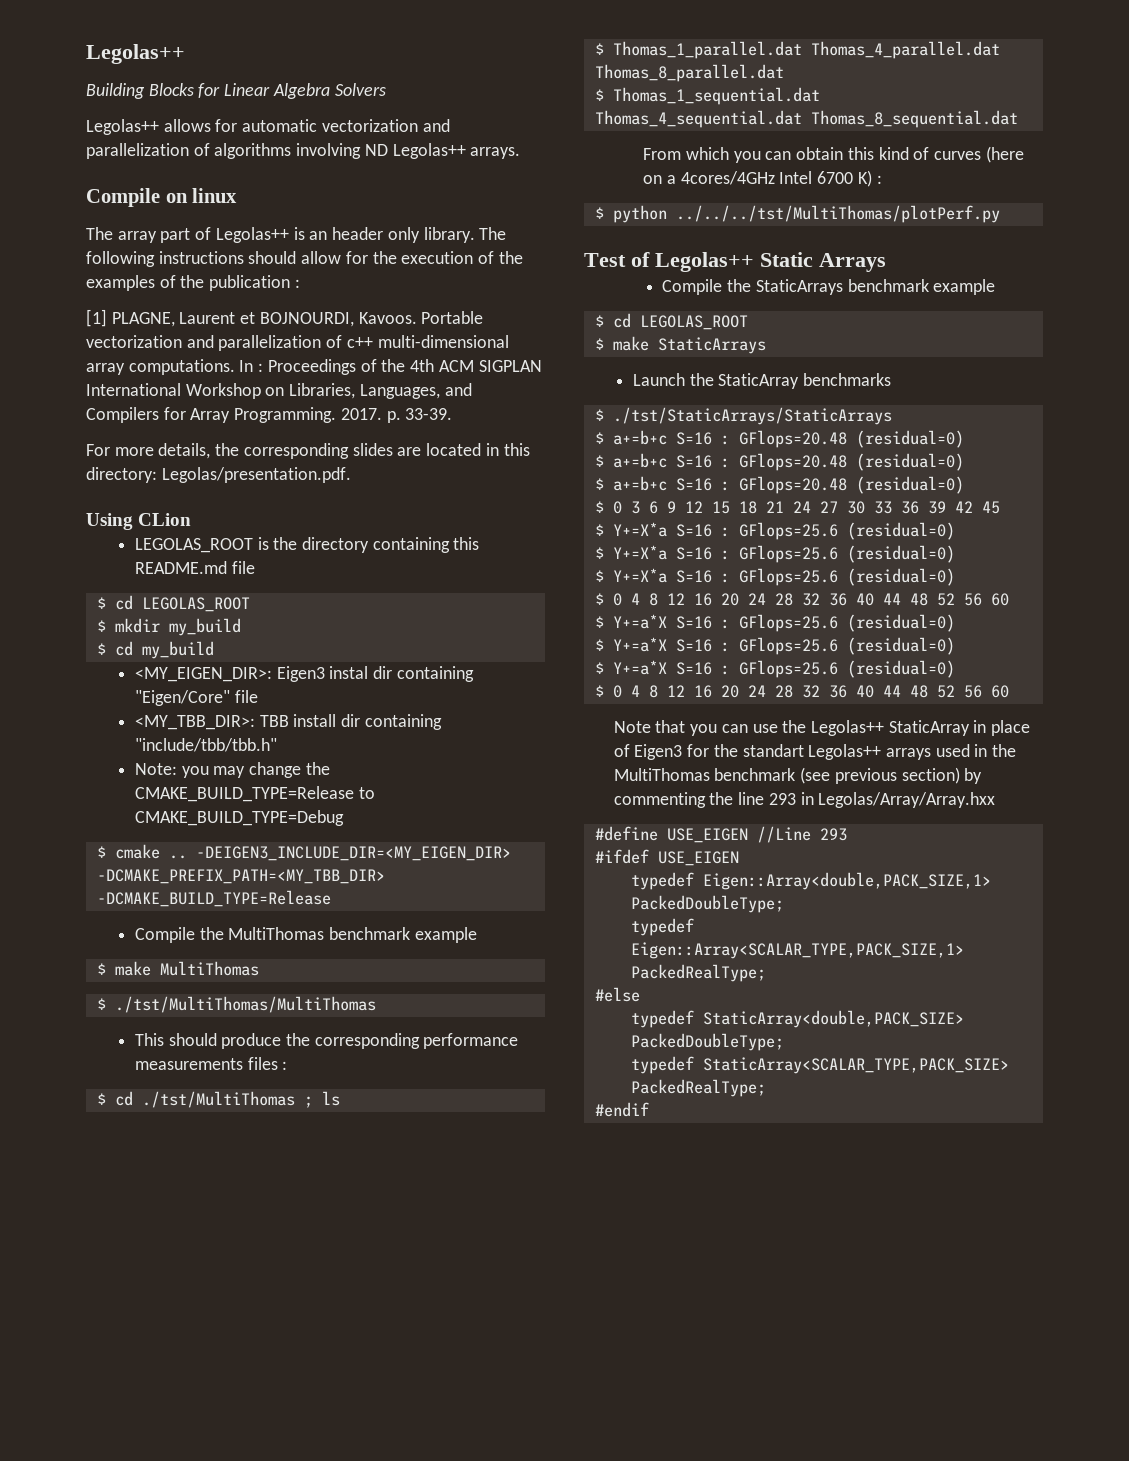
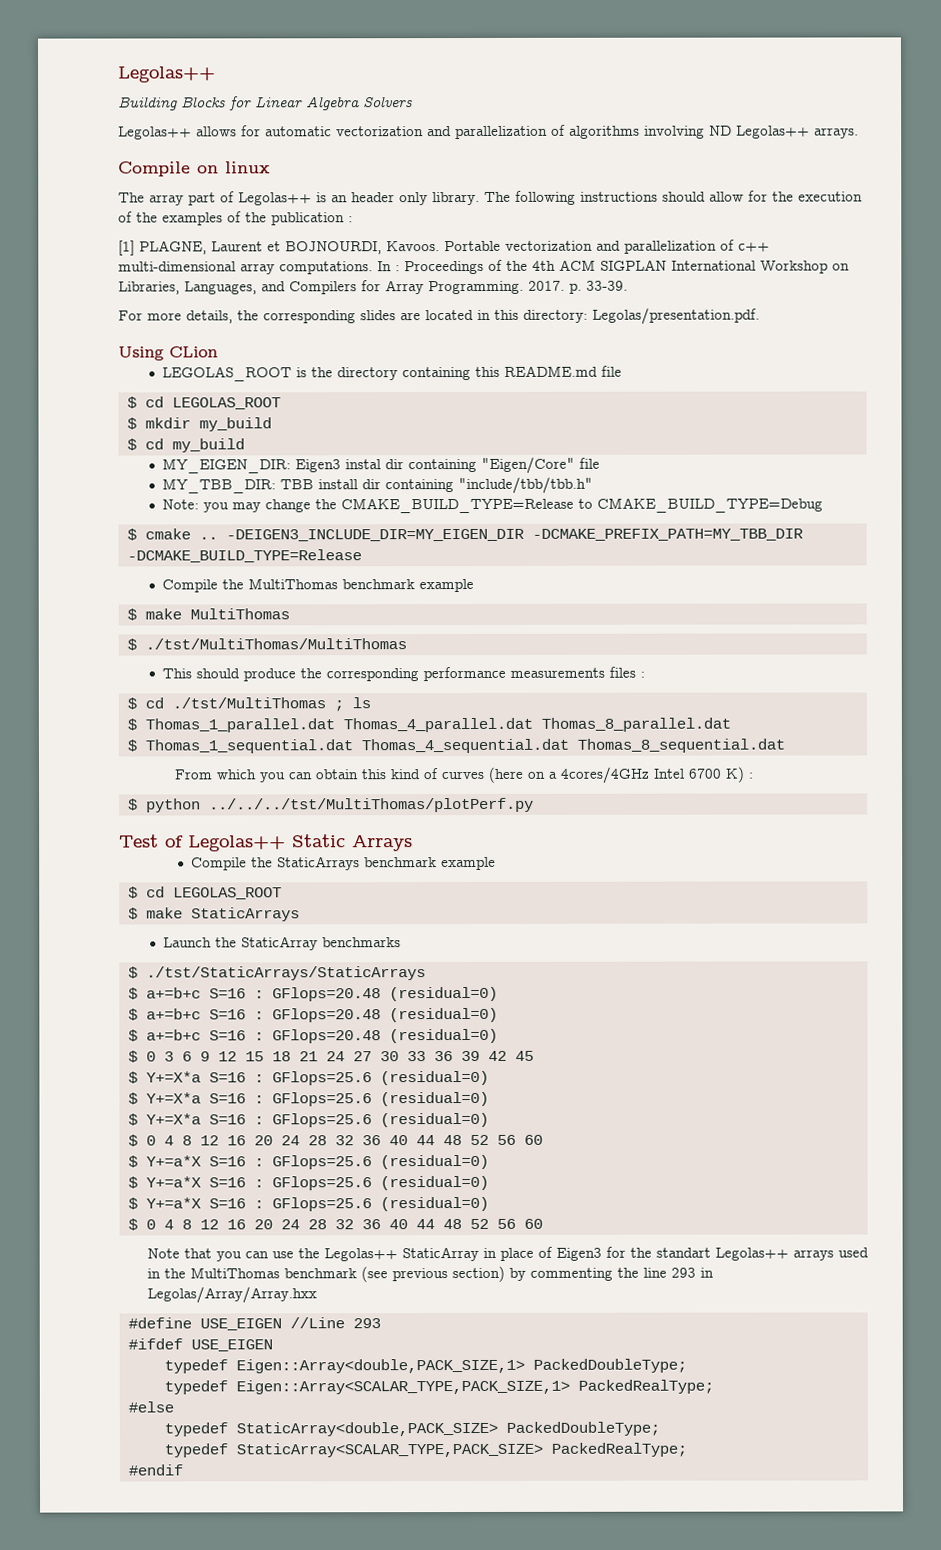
- <MY_EIGEN_DIR>: Eigen3 instal dir containing "Eigen/Core" file
+ MY_EIGEN_DIR: Eigen3 instal dir containing "Eigen/Core" file
- <MY_TBB_DIR>: TBB install dir containing "include/tbb/tbb.h"
+ MY_TBB_DIR: TBB install dir containing "include/tbb/tbb.h"
- -DEIGEN3_INCLUDE_DIR=<MY_EIGEN_DIR> -DCMAKE_PREFIX_PATH=<MY_TBB_DIR> -DCMAKE_BUILD_TYPE=Release
+ -DEIGEN3_INCLUDE_DIR=MY_EIGEN_DIR -DCMAKE_PREFIX_PATH=MY_TBB_DIR -DCMAKE_BUILD_TYPE=Release

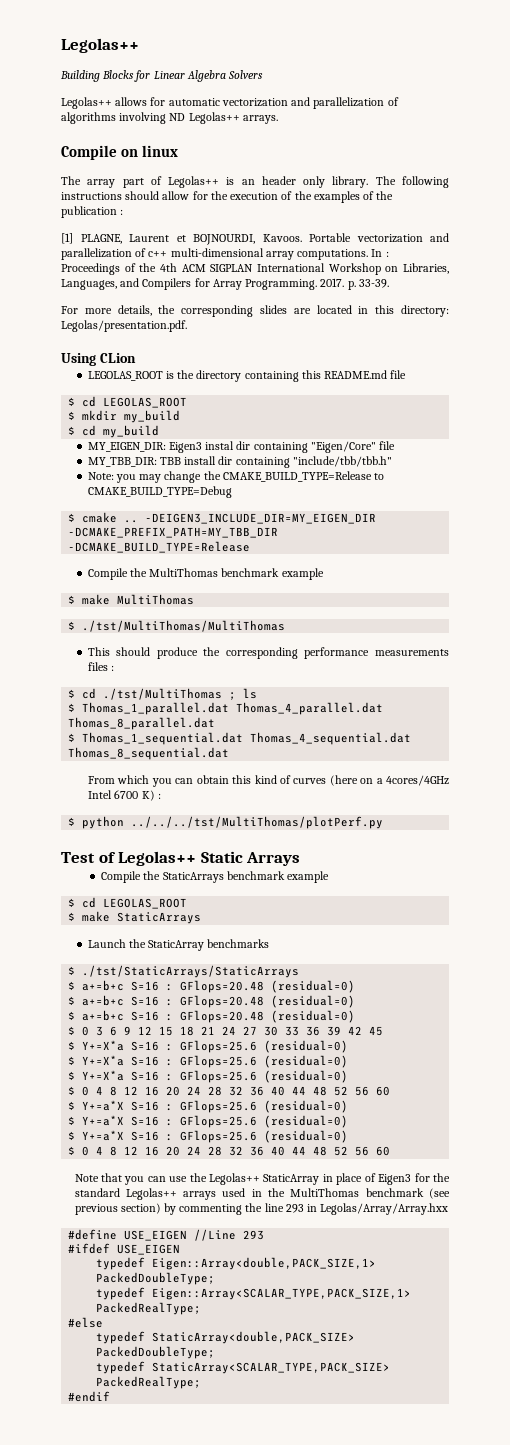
- Note that you can use the Legolas++ StaticArray in place of Eigen3 for the standart Legolas++ arrays used in the MultiThomas benchmark (see previous section) by commenting the line 293 in Legolas/Array/Array.hxx
+ Note that you can use the Legolas++ StaticArray in place of Eigen3 for the standard Legolas++ arrays used in the MultiThomas benchmark (see previous section) by commenting the line 293 in Legolas/Array/Array.hxx

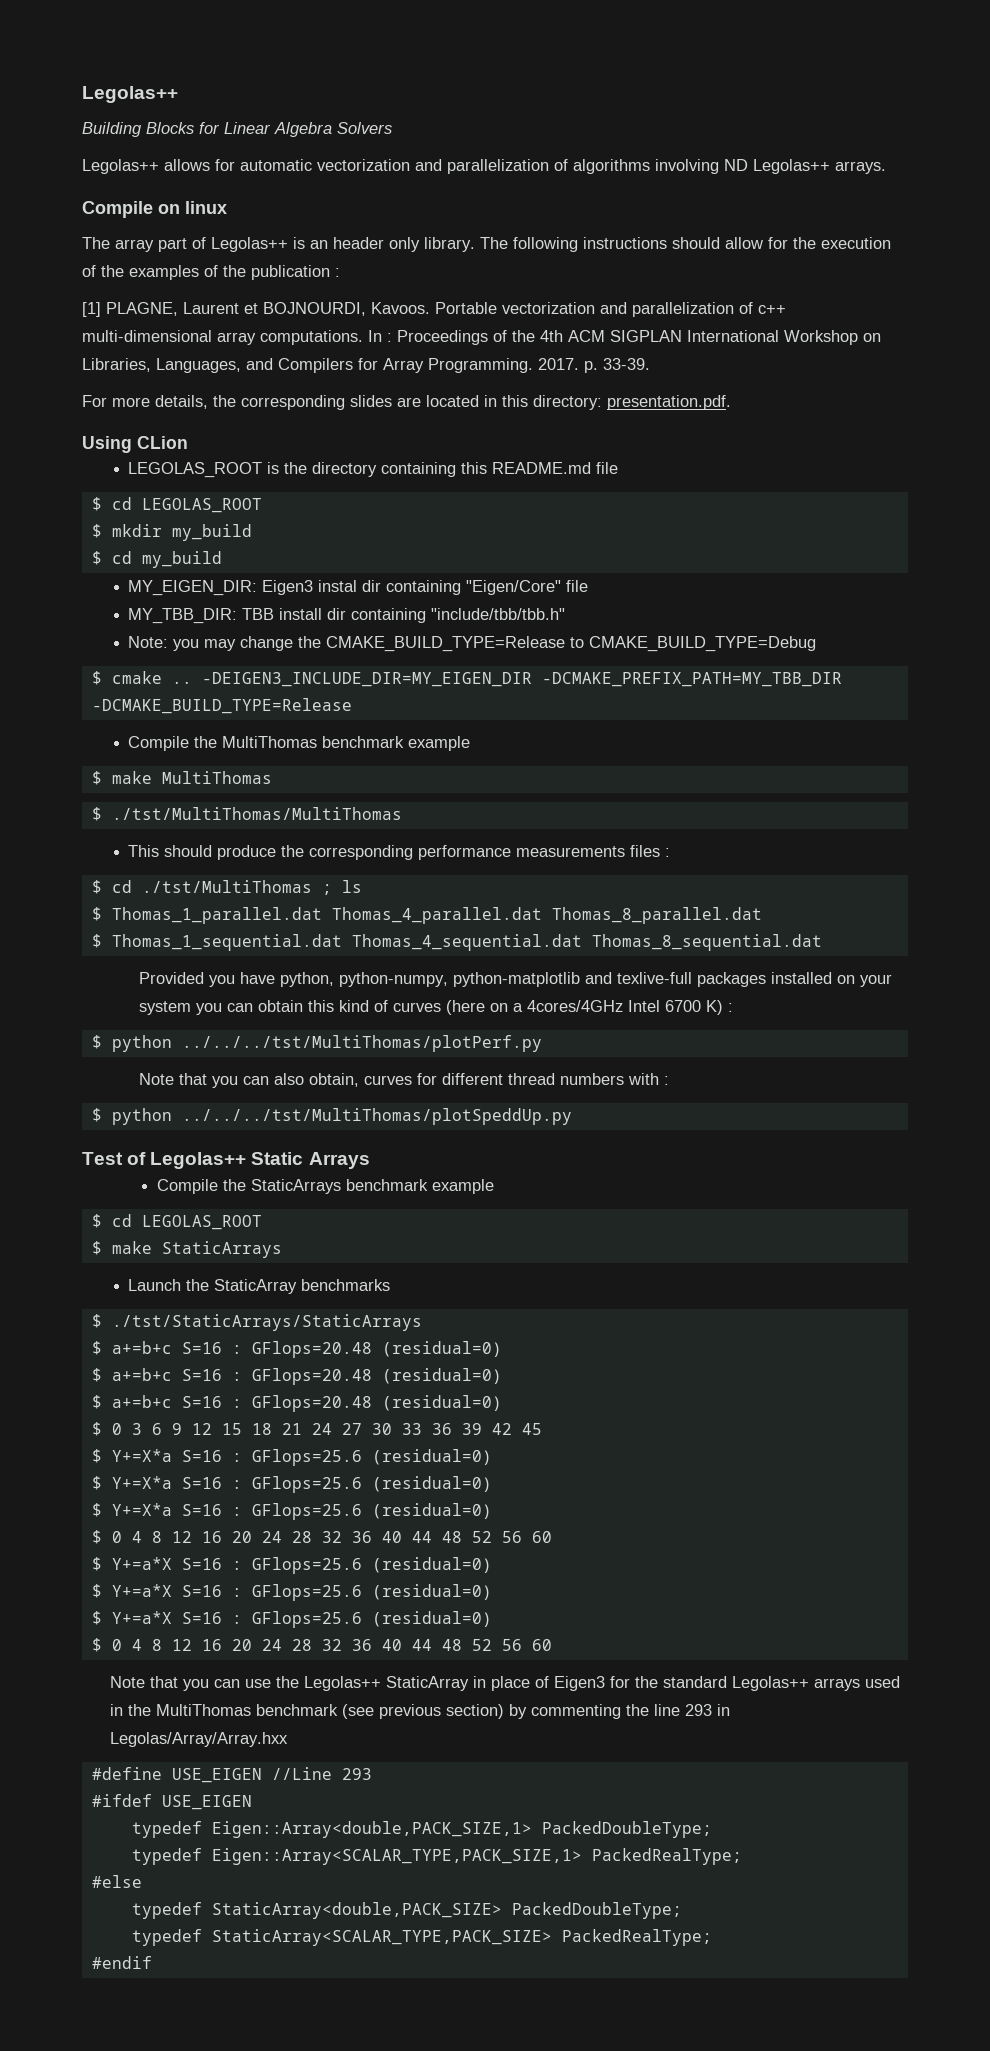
- For more details, the corresponding slides are located in this directory: Legolas/presentation.pdf.
+ For more details, the corresponding slides are located in this directory: presentation.pdf.
- From which you can obtain this kind of curves (here on a 4cores/4GHz Intel 6700 K) :
+ Provided you have python, python-numpy, python-matplotlib and texlive-full packages installed on your system you can obtain this kind of curves (here on a 4cores/4GHz Intel 6700 K) :
+ Note that you can also obtain, curves for different thread numbers with :
+ $ python ../../../tst/MultiThomas/plotSpeddUp.py

